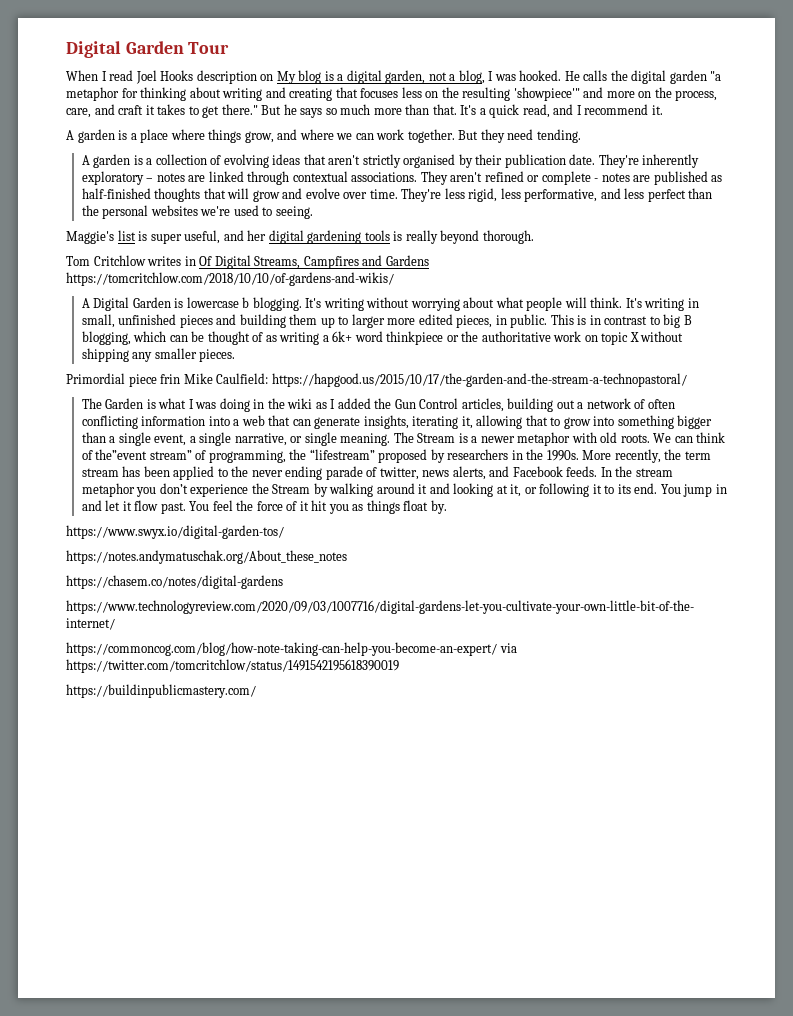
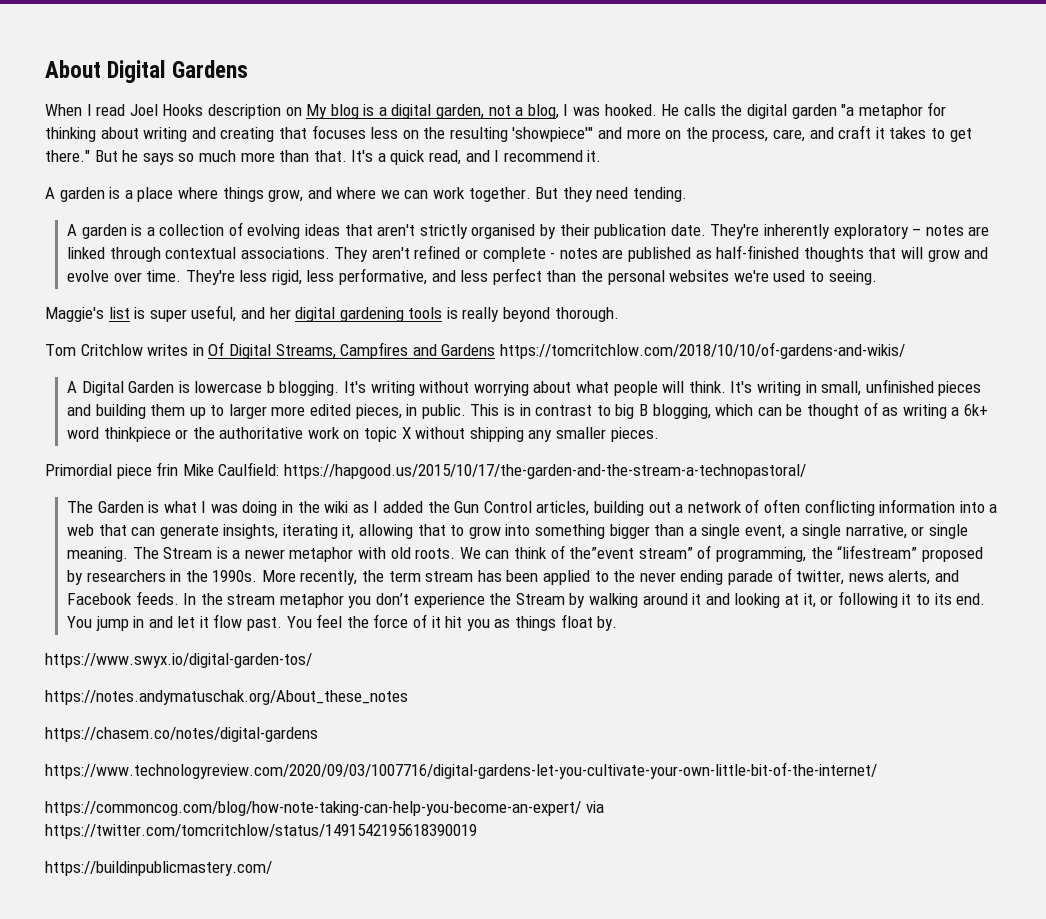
- Digital Garden Tour
+ About Digital Gardens

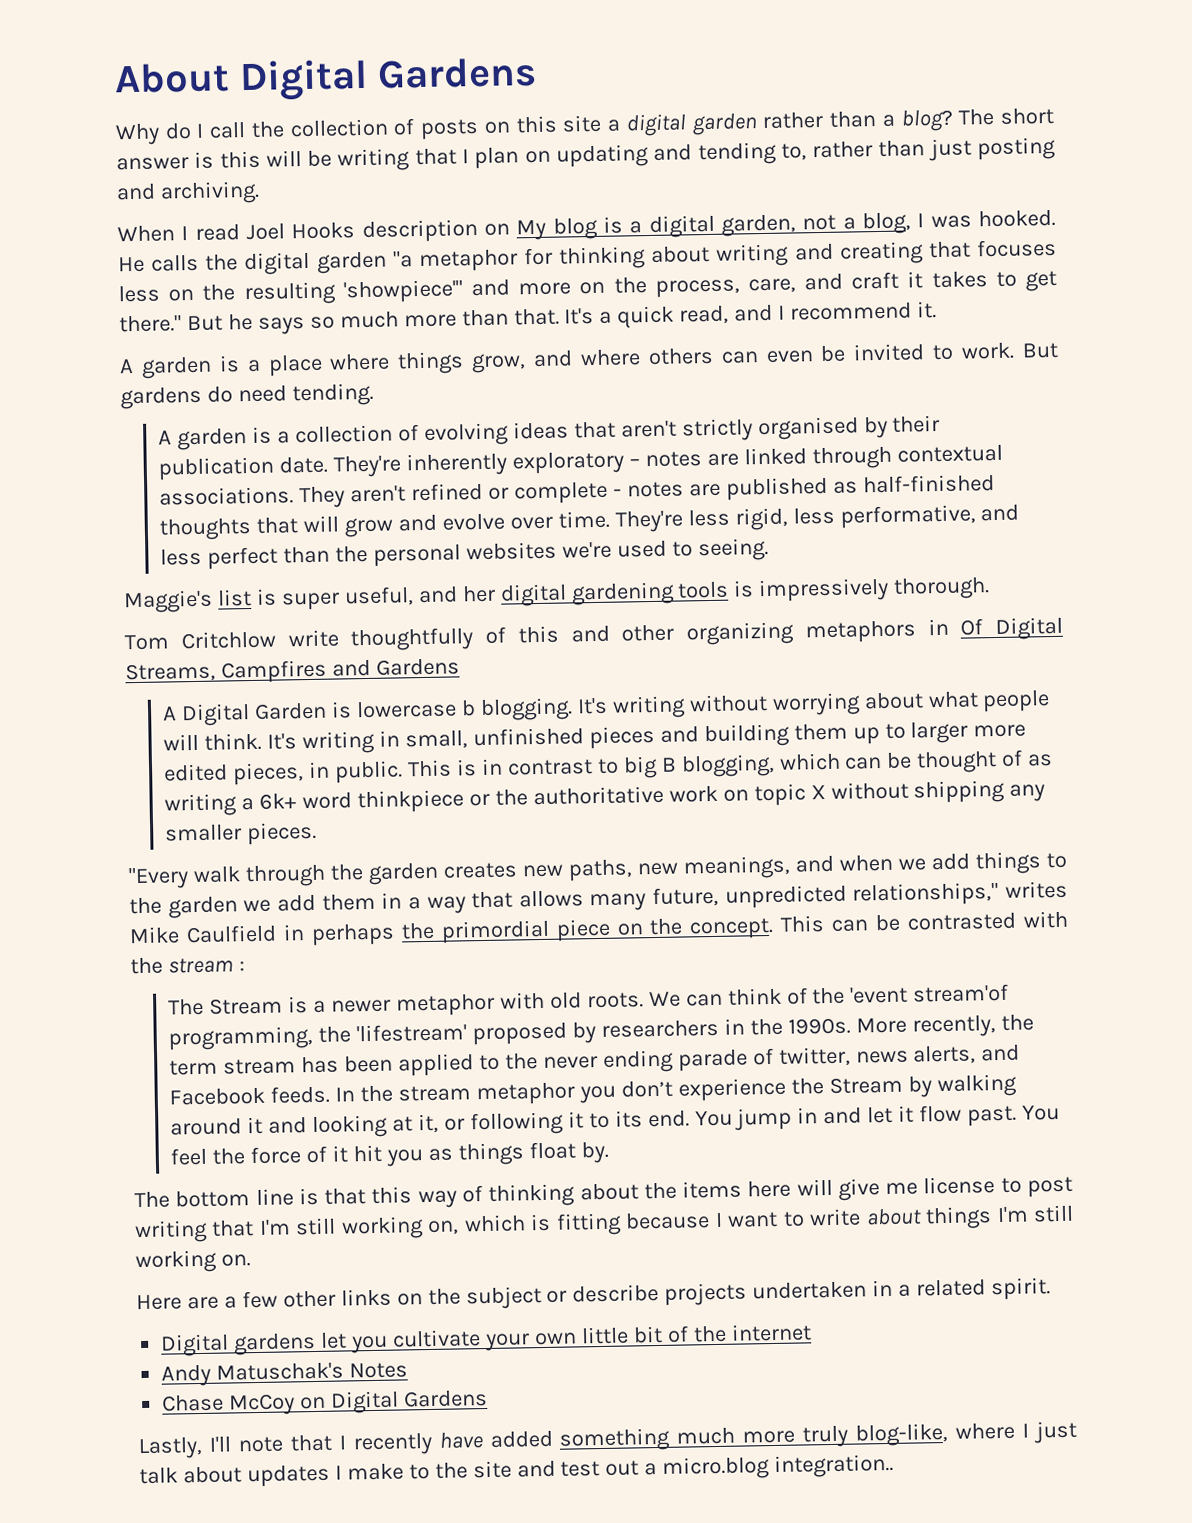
+ Why do I call the collection of posts on this site a digital garden rather than a blog? The short answer is this will be writing that I plan on updating and tending to, rather than just posting and archiving.
- A garden is a place where things grow, and where we can work together. But they need tending.
+ A garden is a place where things grow, and where others can even be invited to work. But gardens do need tending.
- Maggie's list is super useful, and her digital gardening tools is really beyond thorough.
+ Maggie's list is super useful, and her digital gardening tools is impressively thorough.
- Tom Critchlow writes in Of Digital Streams, Campfires and Gardens https://tomcritchlow.com/2018/10/10/of-gardens-and-wikis/
+ Tom Critchlow write thoughtfully of this and other organizing metaphors in Of Digital Streams, Campfires and Gardens
- Primordial piece frin Mike Caulfield: https://hapgood.us/2015/10/17/the-garden-and-the-stream-a-technopastoral/
- The Garden is what I was doing in the wiki as I added the Gun Control articles, building out a network of often conflicting information into a web that can generate insights, iterating it, allowing that to grow into something bigger than a single event, a single narrative, or single meaning. The Stream is a newer metaphor with old roots.
+ "Every walk through the garden creates new paths, new meanings, and when we add things to the garden we add them in a way that allows many future, unpredicted relationships," writes Mike Caulfield in perhaps the primordial piece on the concept. This can be contrasted with the stream :
+ The Stream is a newer metaphor with old roots.
- We can think of the”event stream” of programming, the “lifestream” proposed by researchers in the 1990s.
+ We can think of the 'event stream'of programming, the 'lifestream' proposed by researchers in the 1990s.
- https://www.swyx.io/digital-garden-tos/
- https://notes.andymatuschak.org/About_these_notes
- https://chasem.co/notes/digital-gardens
- https://www.technologyreview.com/2020/09/03/1007716/digital-gardens-let-you-cultivate-your-own-little-bit-of-the-internet/
- https://commoncog.com/blog/how-note-taking-can-help-you-become-an-expert/ via https://twitter.com/tomcritchlow/status/1491542195618390019
- https://buildinpublicmastery.com/
+ The bottom line is that this way of thinking about the items here will give me license to post writing that I'm still working on, which is fitting because I want to write about things I'm still working on.
+ Here are a few other links on the subject or describe projects undertaken in a related spirit.
+ Digital gardens let you cultivate your own little bit of the internet
+ Andy Matuschak's Notes
+ Chase McCoy on Digital Gardens
+ Lastly, I'll note that I recently have added something much more truly blog-like, where I just talk about updates I make to the site and test out a micro.blog integration..

